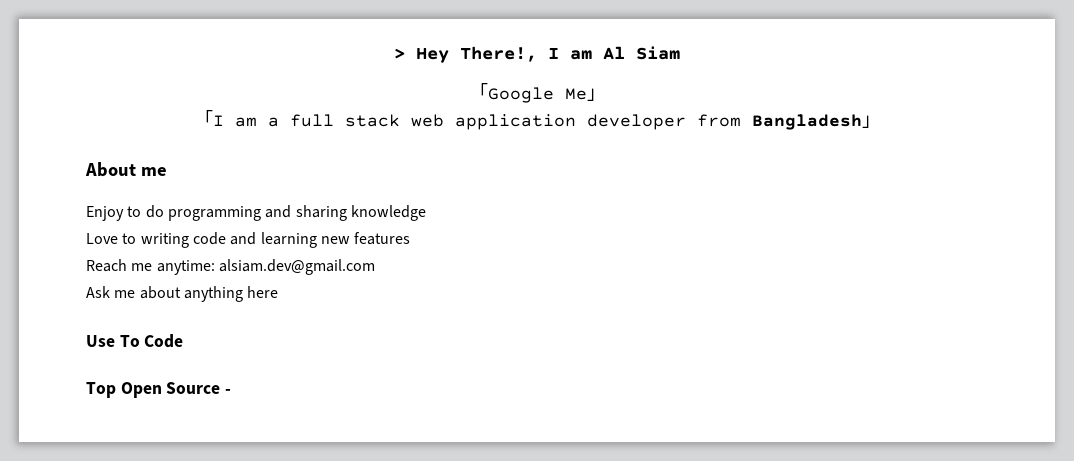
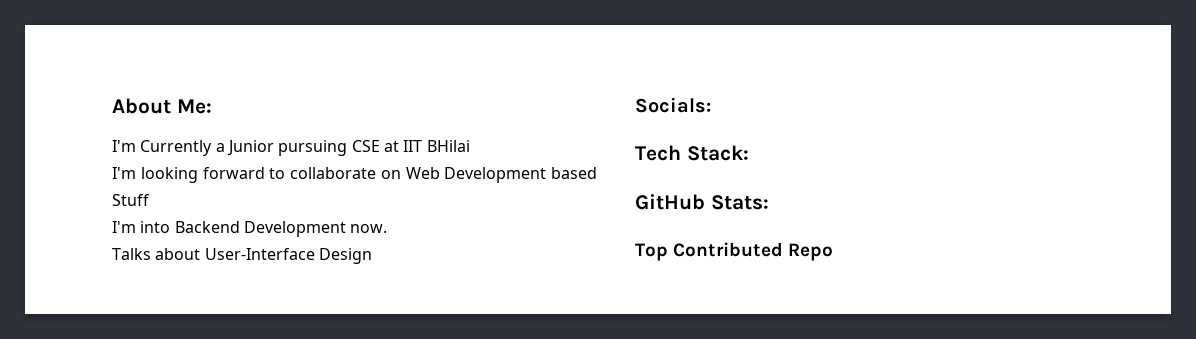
- > Hey There!, I am Al Siam
- 「Google Me」
- 「I am a full stack web application developer from Bangladesh」
- About me
- Enjoy to do programming and sharing knowledge
- Love to writing code and learning new features
- Reach me anytime: alsiam.dev@gmail.com
- Ask me about anything here
- Use To Code
- Top Open Source -
+ About Me:
+ I'm Currently a Junior pursuing CSE at IIT BHilai
+ I'm looking forward to collaborate on Web Development based Stuff
+ I'm into Backend Development now.
+ Talks about User-Interface Design
+ Socials:
+ Tech Stack:
+ GitHub Stats:
+ Top Contributed Repo

